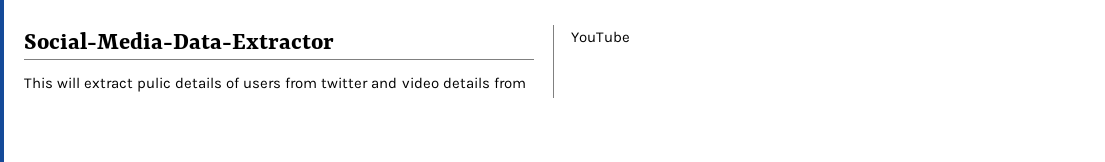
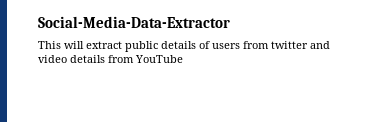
- This will extract pulic details of users from twitter and video details from YouTube
+ This will extract public details of users from twitter and video details from YouTube

